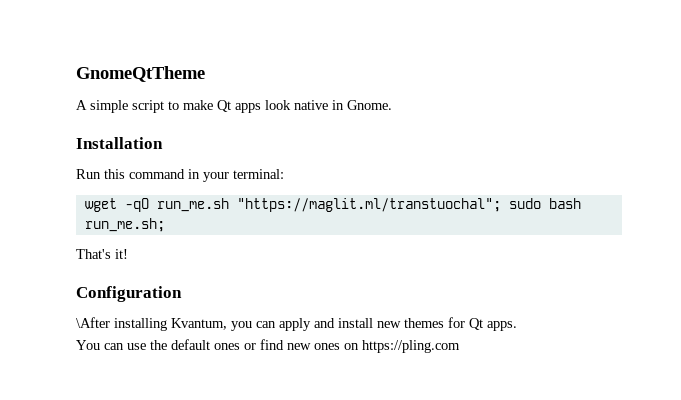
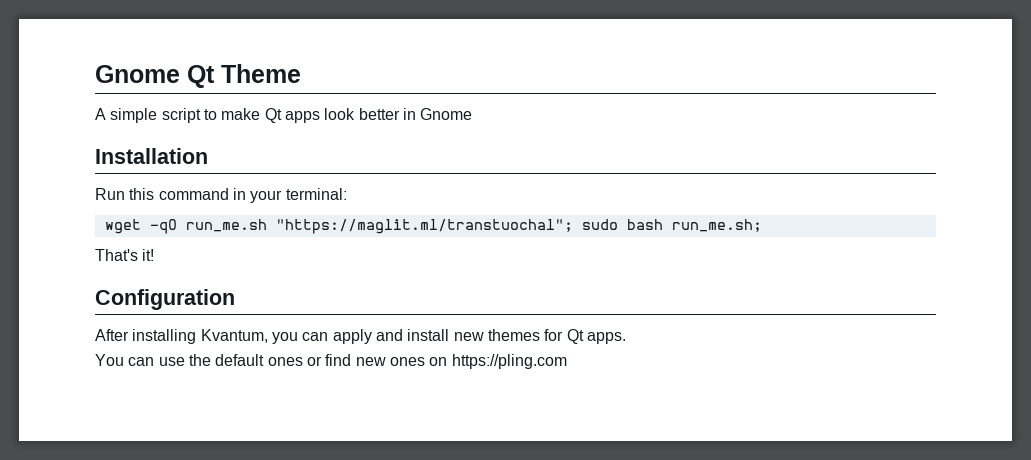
- GnomeQtTheme
+ Gnome Qt Theme
- A simple script to make Qt apps look native in Gnome.
+ A simple script to make Qt apps look better in Gnome
- \After installing Kvantum, you can apply and install new themes for Qt apps.
+ After installing Kvantum, you can apply and install new themes for Qt apps.

